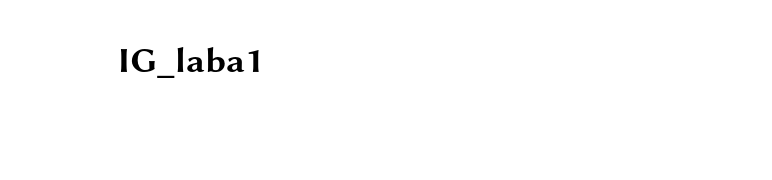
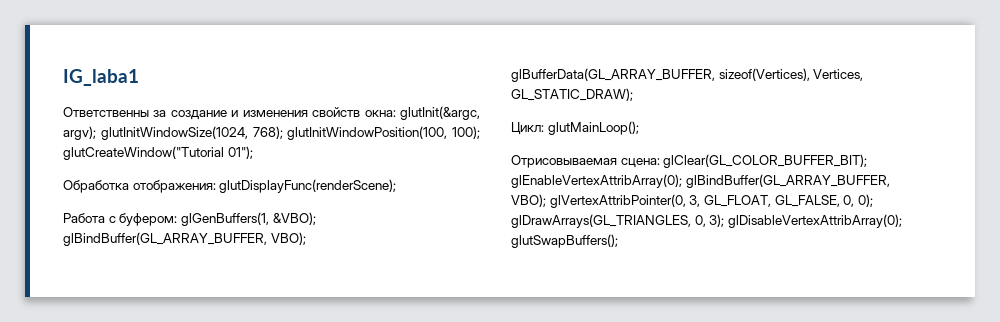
+ Ответственны за создание и изменения свойств окна: glutInit(&argc, argv); glutInitWindowSize(1024, 768); glutInitWindowPosition(100, 100); glutCreateWindow("Tutorial 01");
+ Обработка отображения: glutDisplayFunc(renderScene);
+ Работа с буфером: glGenBuffers(1, &VBO); glBindBuffer(GL_ARRAY_BUFFER, VBO); glBufferData(GL_ARRAY_BUFFER, sizeof(Vertices), Vertices, GL_STATIC_DRAW);
+ Цикл: glutMainLoop();
+ Отрисовываемая сцена: glClear(GL_COLOR_BUFFER_BIT); glEnableVertexAttribArray(0); glBindBuffer(GL_ARRAY_BUFFER, VBO); glVertexAttribPointer(0, 3, GL_FLOAT, GL_FALSE, 0, 0); glDrawArrays(GL_TRIANGLES, 0, 3); glDisableVertexAttribArray(0); glutSwapBuffers();

